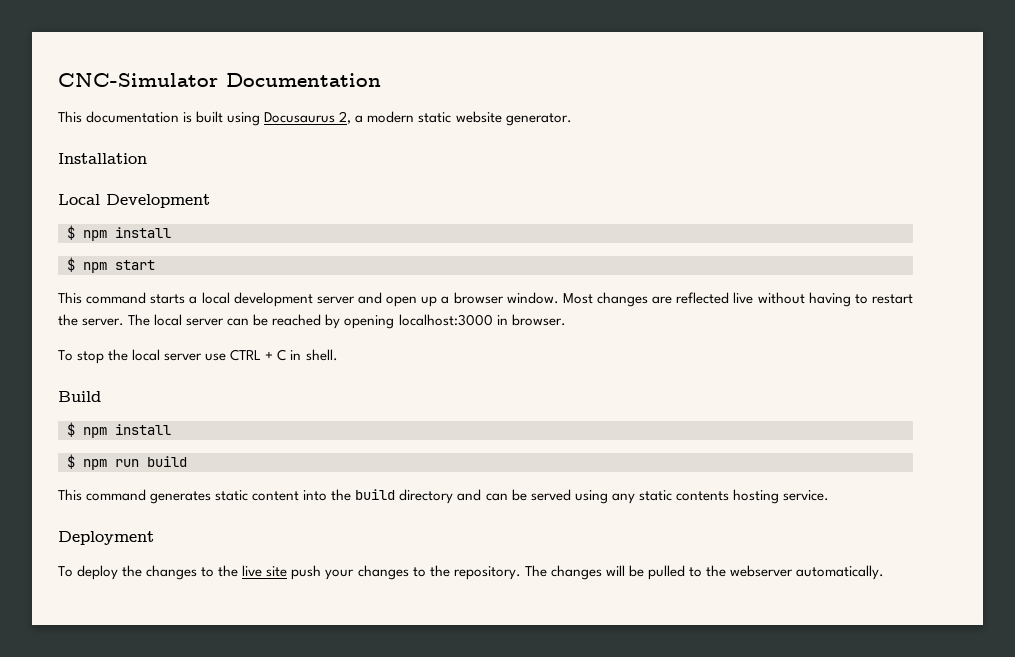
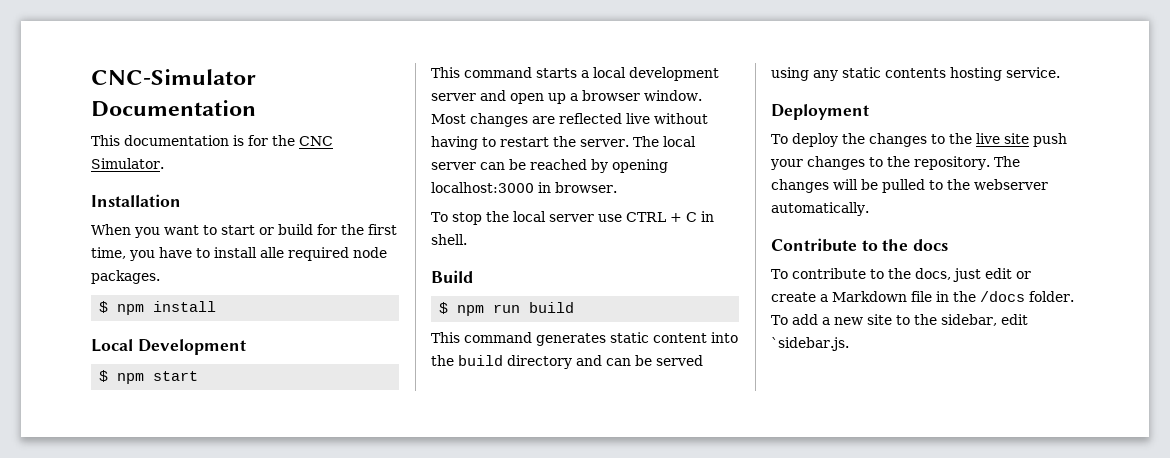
- This documentation is built using Docusaurus 2, a modern static website generator.
+ This documentation is for the CNC Simulator.
  Installation
+ When you want to start or build for the first time, you have to install alle required node packages.
+ $ npm install
  Local Development
- $ npm install
  Build
- $ npm install
+ Contribute to the docs
+ To contribute to the docs, just edit or create a Markdown file in the /docs folder. To add a new site to the sidebar, edit `sidebar.js.

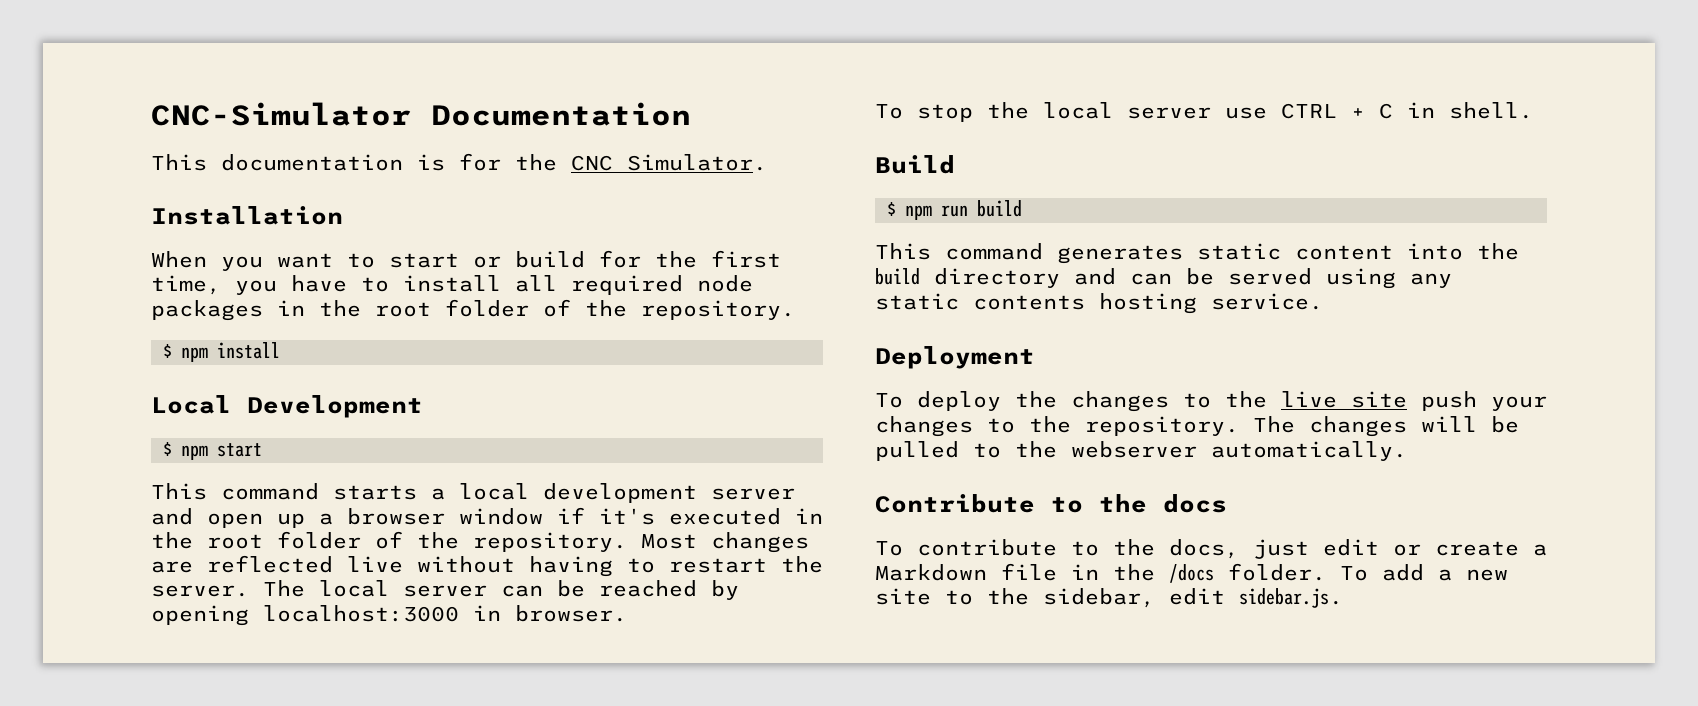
- When you want to start or build for the first time, you have to install alle required node packages.
+ When you want to start or build for the first time, you have to install all required node packages in the root folder of the repository.
- This command starts a local development server and open up a browser window.
+ This command starts a local development server and open up a browser window if it's executed in the root folder of the repository.
- To add a new site to the sidebar, edit `sidebar.js.
+ To add a new site to the sidebar, edit sidebar.js.

